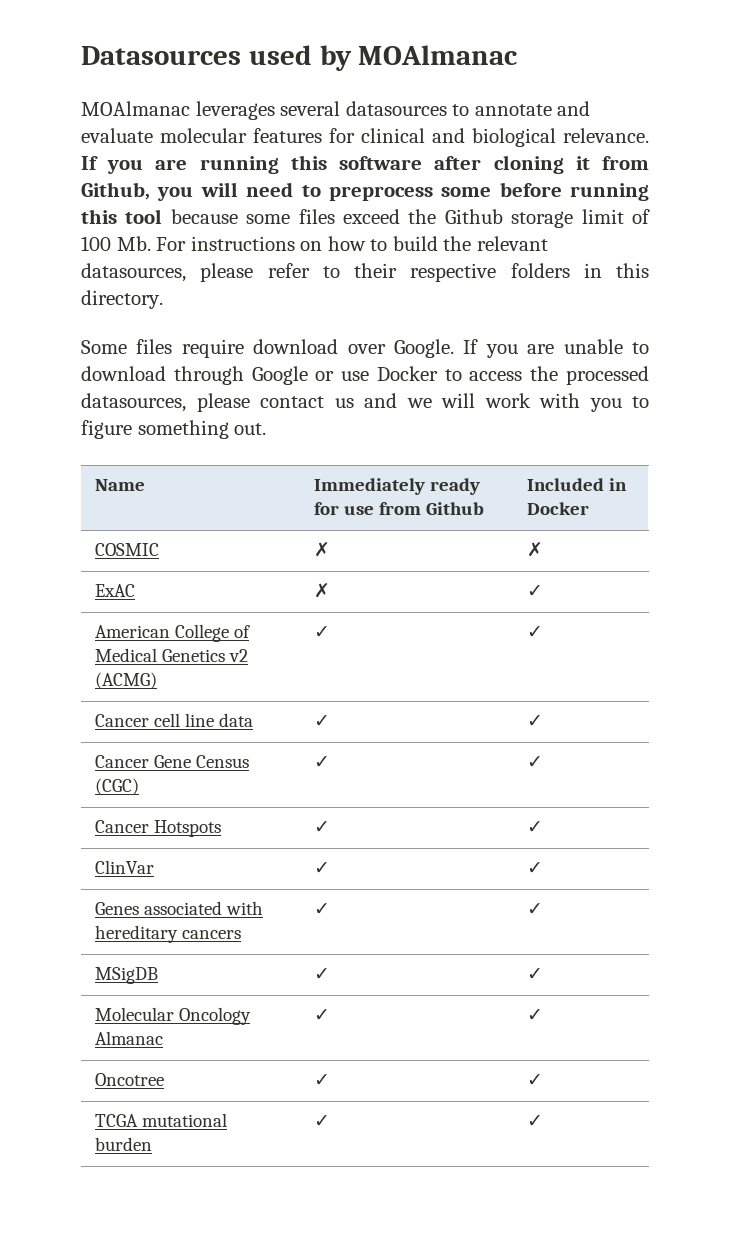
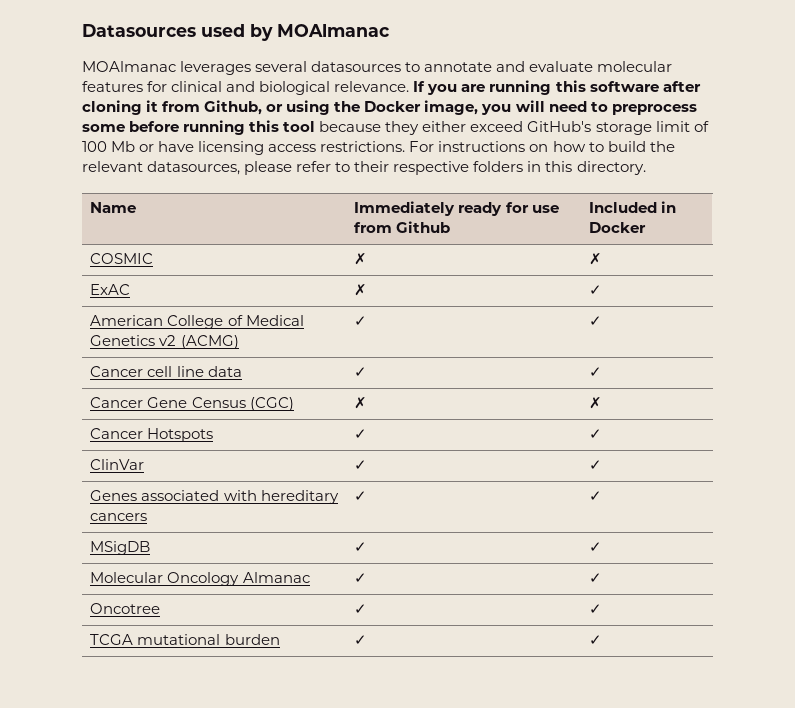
- If you are running this software after cloning it from Github, you will need to preprocess some before running this tool because some files exceed the Github storage limit of 100 Mb. For instructions on how to build the relevant datasources, please refer to their respective folders in this directory.
+ If you are running this software after cloning it from Github, or using the Docker image, you will need to preprocess some before running this tool because they either exceed GitHub's storage limit of 100 Mb or have licensing access restrictions. For instructions on how to build the relevant datasources, please refer to their respective folders in this directory.
- Some files require download over Google. If you are unable to download through Google or use Docker to access the processed datasources, please contact us and we will work with you to figure something out.
- Cancer Gene Census (CGC) | ✓ | ✓
+ Cancer Gene Census (CGC) | ✗ | ✗

